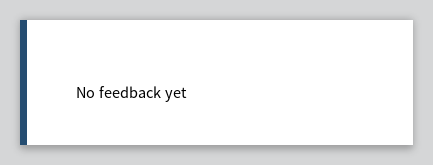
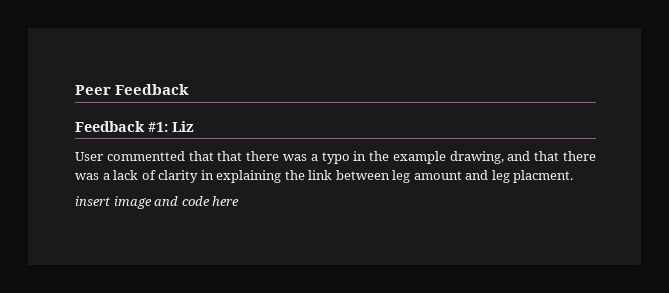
- No feedback yet
+ Peer Feedback
+ Feedback #1: Liz
+ User commentted that that there was a typo in the example drawing, and that there was a lack of clarity in explaining the link between leg amount and leg placment.
+ insert image and code here

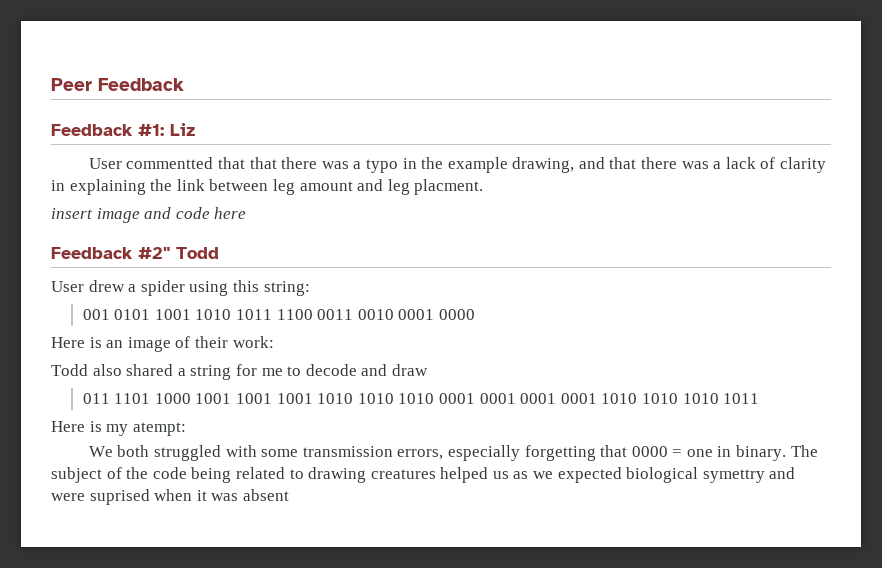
+ Feedback #2" Todd
+ User drew a spider using this string:
+ 001 0101 1001 1010 1011 1100 0011 0010 0001 0000
+ Here is an image of their work:
+ Todd also shared a string for me to decode and draw
+ 011 1101 1000 1001 1001 1001 1010 1010 1010 0001 0001 0001 0001 1010 1010 1010 1011
+ Here is my atempt:
+ We both struggled with some transmission errors, especially forgetting that 0000 = one in binary. The subject of the code being related to drawing creatures helped us as we expected biological symettry and were suprised when it was absent

